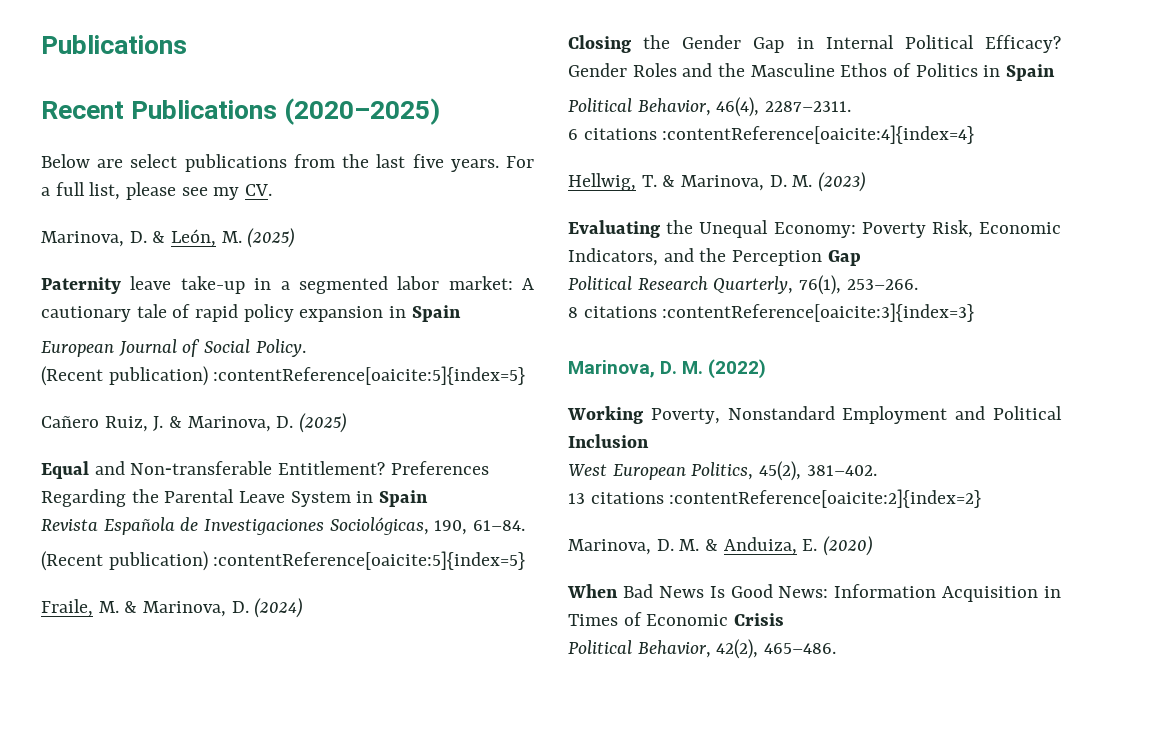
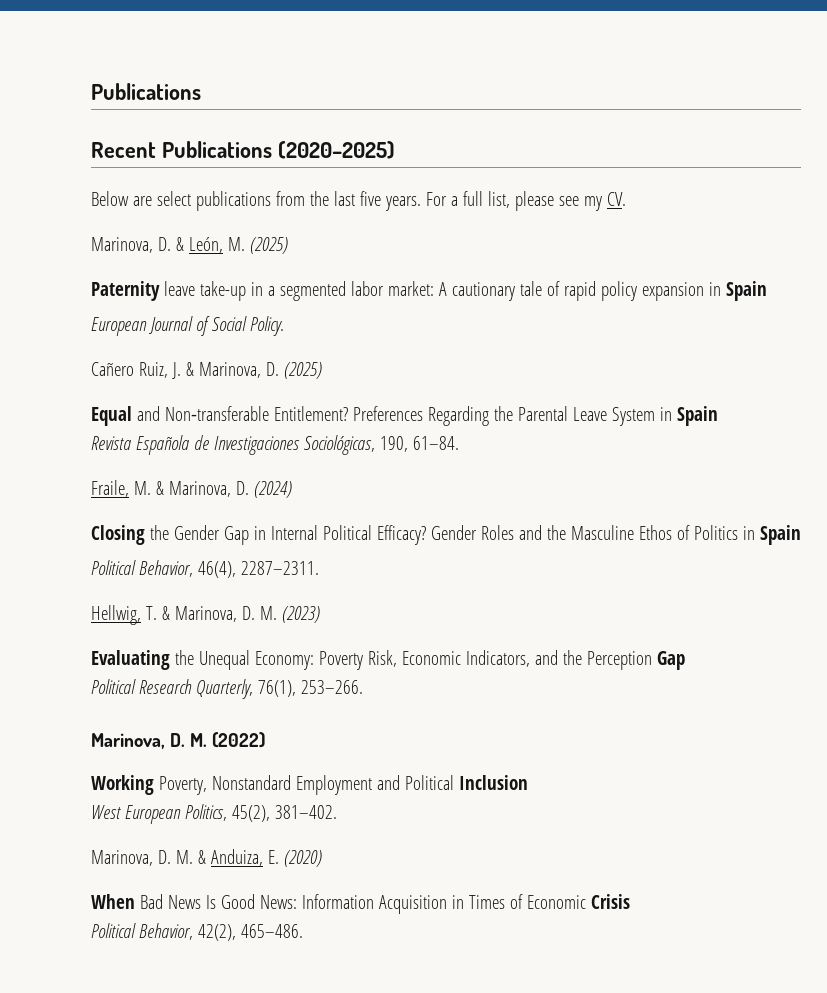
  European Journal of Social Policy.
- (Recent publication) :contentReference[oaicite:5]{index=5}
  Revista Española de Investigaciones Sociológicas, 190, 61–84.
- (Recent publication) :contentReference[oaicite:5]{index=5}
- 6 citations :contentReference[oaicite:4]{index=4}
- 8 citations :contentReference[oaicite:3]{index=3}
- 13 citations :contentReference[oaicite:2]{index=2}

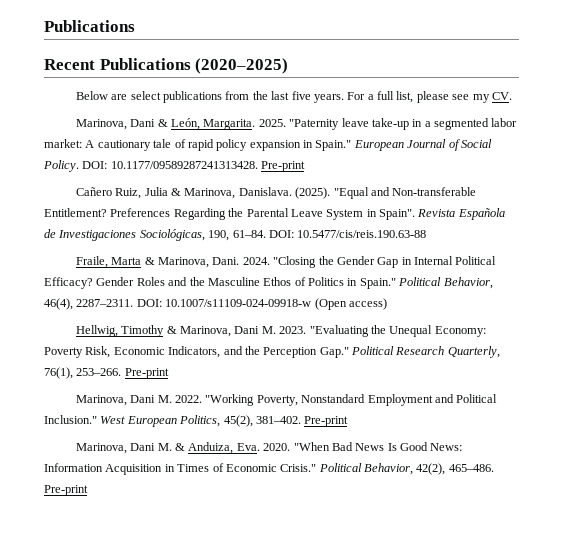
- Marinova, D. & León, M. (2025)
- Paternity leave take-up in a segmented labor market: A cautionary tale of rapid policy expansion in Spain
- European Journal of Social Policy.
+ Marinova, Dani & León, Margarita. 2025. "Paternity leave take-up in a segmented labor market: A cautionary tale of rapid policy expansion in Spain." European Journal of Social Policy. DOI: 10.1177/09589287241313428. Pre-print
- Cañero Ruiz, J. & Marinova, D. (2025)
- Equal and Non‑transferable Entitlement?
+ Cañero Ruiz, Julia & Marinova, Danislava. (2025). "Equal and Non‑transferable Entitlement?
- Preferences Regarding the Parental Leave System in Spain
- Revista Española de Investigaciones Sociológicas, 190, 61–84.
+ Preferences Regarding the Parental Leave System in Spain". Revista Española de Investigaciones Sociológicas, 190, 61–84. DOI: 10.5477/cis/reis.190.63-88
- Fraile, M. & Marinova, D. (2024)
- Closing the Gender Gap in Internal Political Efficacy?
+ Fraile, Marta & Marinova, Dani. 2024. "Closing the Gender Gap in Internal Political Efficacy?
- Gender Roles and the Masculine Ethos of Politics in Spain
- Political Behavior, 46(4), 2287–2311.
+ Gender Roles and the Masculine Ethos of Politics in Spain." Political Behavior, 46(4), 2287–2311. DOI: 10.1007/s11109-024-09918-w (Open access)
- Hellwig, T. & Marinova, D. M. (2023)
- Evaluating the Unequal Economy: Poverty Risk, Economic Indicators, and the Perception Gap
- Political Research Quarterly, 76(1), 253–266.
- Marinova, D. M. (2022)
- Working Poverty, Nonstandard Employment and Political Inclusion
- West European Politics, 45(2), 381–402.
- Marinova, D. M. & Anduiza, E. (2020)
- When Bad News Is Good News: Information Acquisition in Times of Economic Crisis
- Political Behavior, 42(2), 465–486.
+ Hellwig, Timothy & Marinova, Dani M. 2023. "Evaluating the Unequal Economy: Poverty Risk, Economic Indicators, and the Perception Gap." Political Research Quarterly, 76(1), 253–266. Pre-print
+ Marinova, Dani M. 2022. "Working Poverty, Nonstandard Employment and Political Inclusion." West European Politics, 45(2), 381–402. Pre-print
+ Marinova, Dani M. & Anduiza, Eva. 2020. "When Bad News Is Good News: Information Acquisition in Times of Economic Crisis." Political Behavior, 42(2), 465–486. Pre-print

